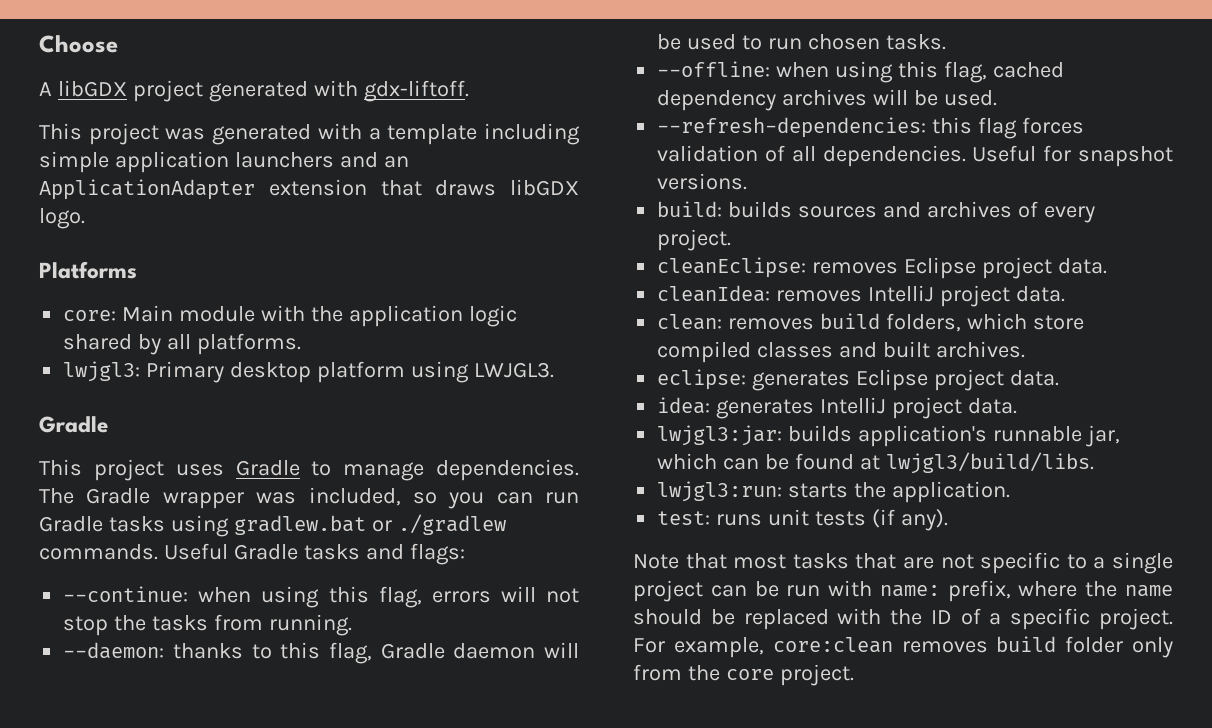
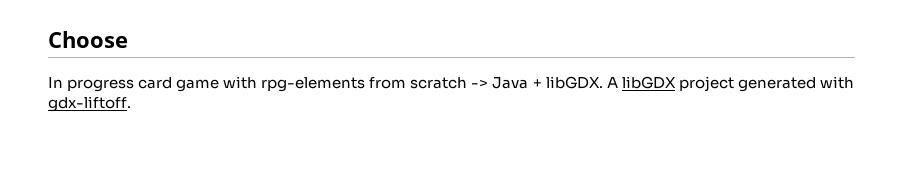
+ In progress card game with rpg-elements from scratch -> Java + libGDX.
- This project was generated with a template including simple application launchers and an ApplicationAdapter extension that draws libGDX logo.
- Platforms
- core: Main module with the application logic shared by all platforms.
- lwjgl3: Primary desktop platform using LWJGL3.
- Gradle
- This project uses Gradle to manage dependencies. The Gradle wrapper was included, so you can run Gradle tasks using gradlew.bat or ./gradlew commands. Useful Gradle tasks and flags:
- --continue: when using this flag, errors will not stop the tasks from running.
- --daemon: thanks to this flag, Gradle daemon will be used to run chosen tasks.
- --offline: when using this flag, cached dependency archives will be used.
- --refresh-dependencies: this flag forces validation of all dependencies. Useful for snapshot versions.
- build: builds sources and archives of every project.
- cleanEclipse: removes Eclipse project data.
- cleanIdea: removes IntelliJ project data.
- clean: removes build folders, which store compiled classes and built archives.
- eclipse: generates Eclipse project data.
- idea: generates IntelliJ project data.
- lwjgl3:jar: builds application's runnable jar, which can be found at lwjgl3/build/libs.
- lwjgl3:run: starts the application.
- test: runs unit tests (if any).
- Note that most tasks that are not specific to a single project can be run with name: prefix, where the name should be replaced with the ID of a specific project. For example, core:clean removes build folder only from the core project.

